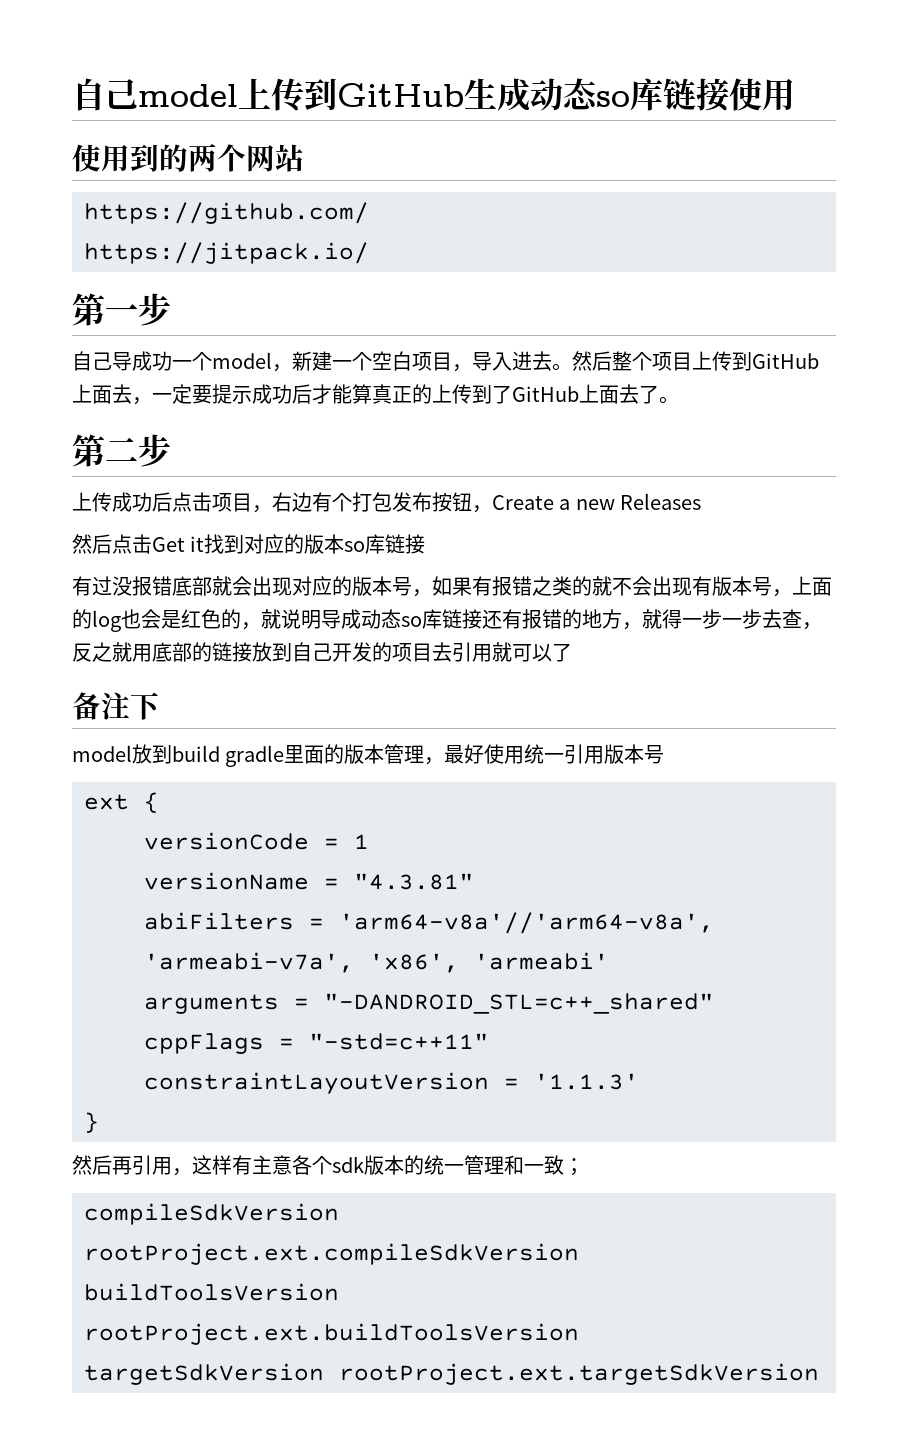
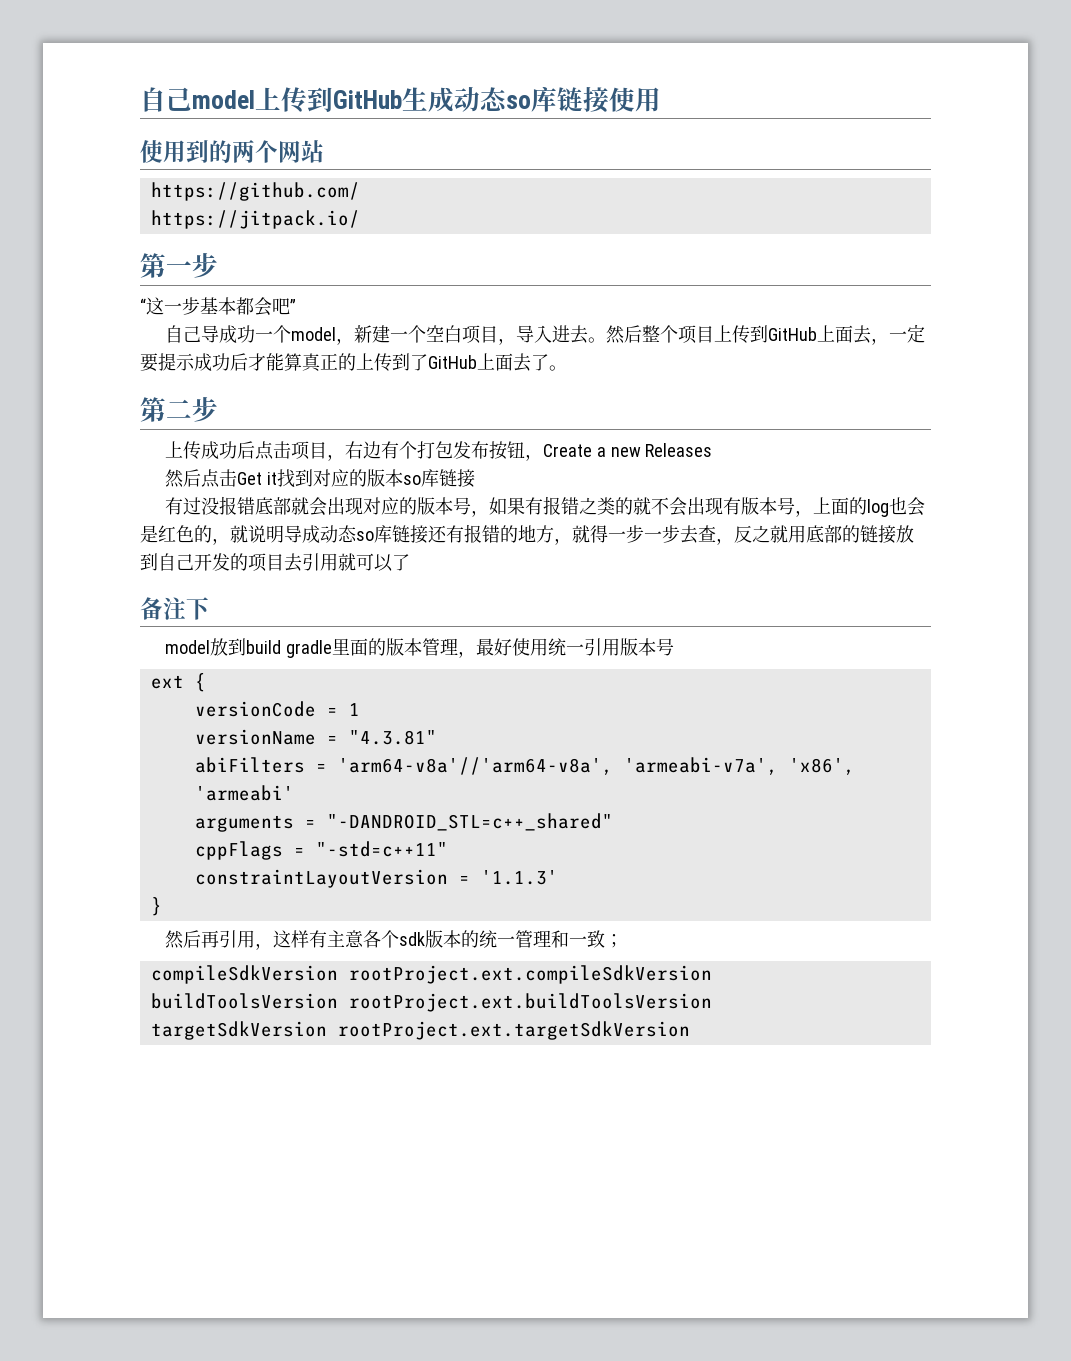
+ “这一步基本都会吧”

